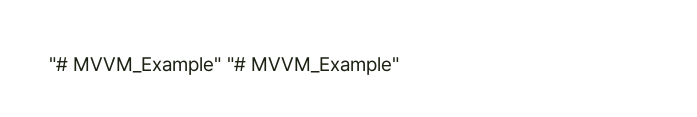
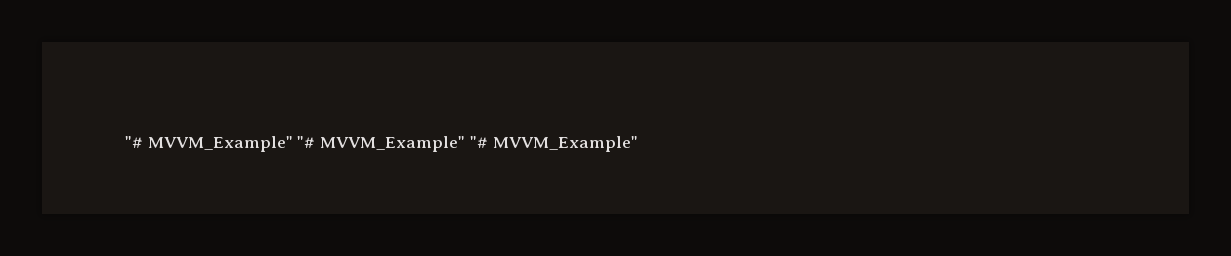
- "# MVVM_Example" "# MVVM_Example"
+ "# MVVM_Example" "# MVVM_Example" "# MVVM_Example"

